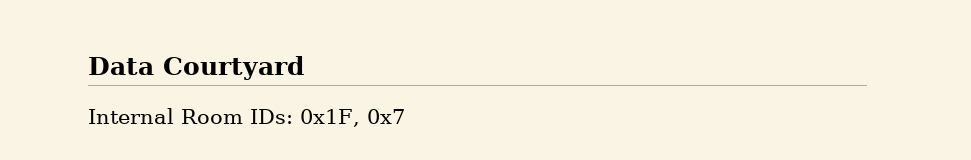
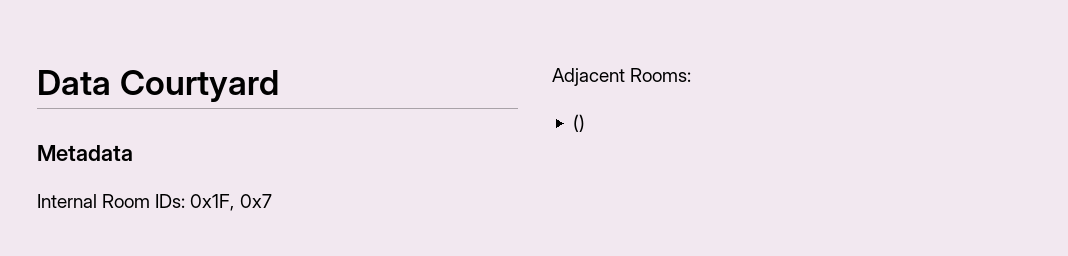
+ Metadata
+ Adjacent Rooms:
+ ()

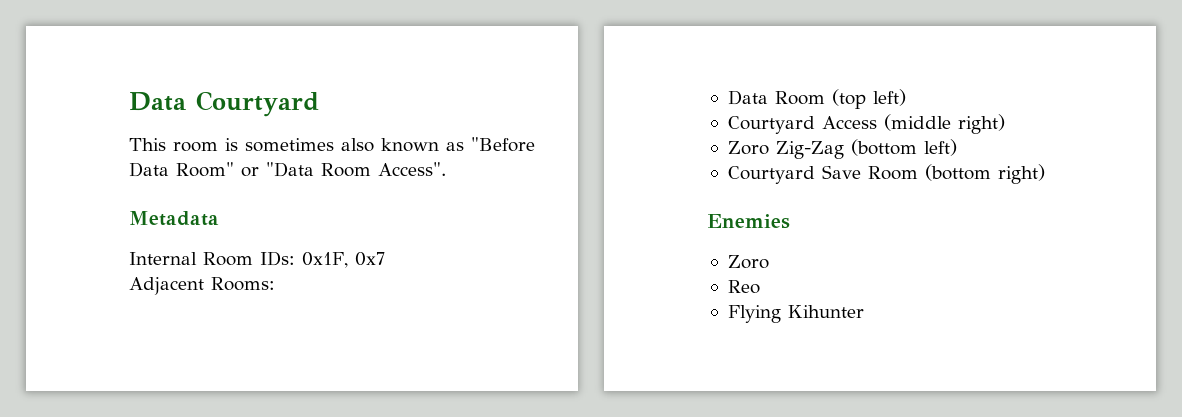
+ This room is sometimes also known as "Before Data Room" or "Data Room Access".
- ()
+ Data Room (top left)
+ Courtyard Access (middle right)
+ Zoro Zig-Zag (bottom left)
+ Courtyard Save Room (bottom right)
+ Enemies
+ Zoro
+ Reo
+ Flying Kihunter

